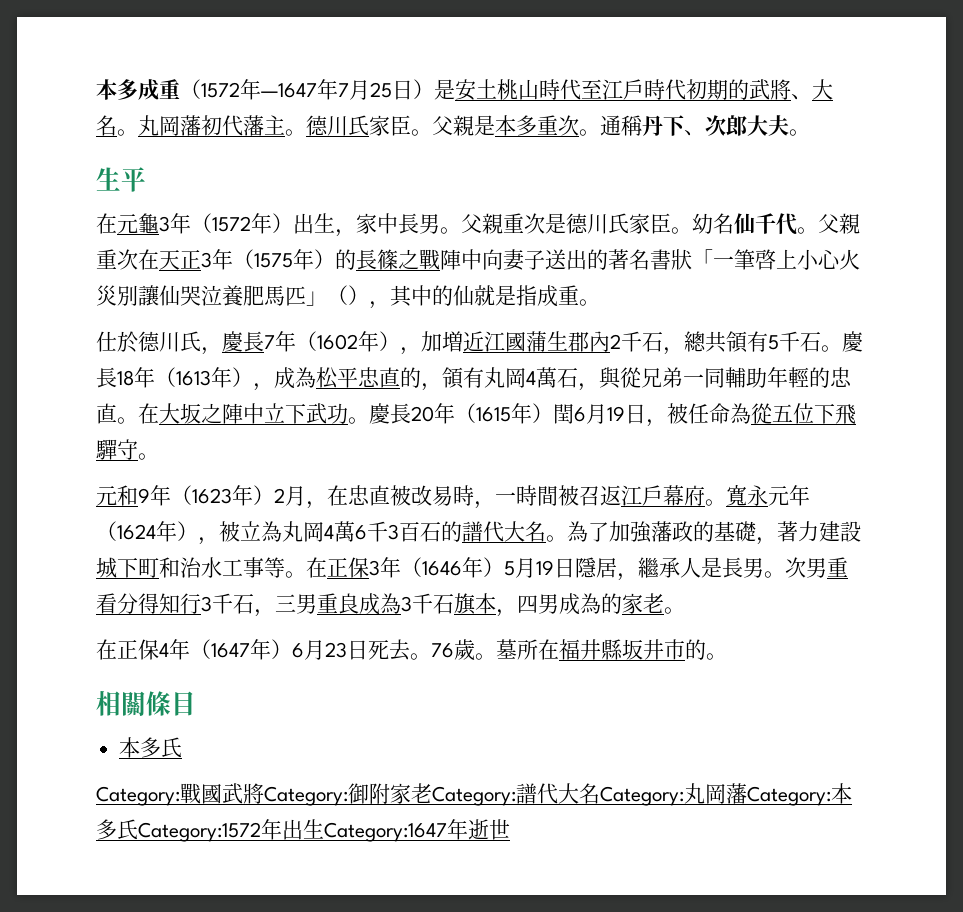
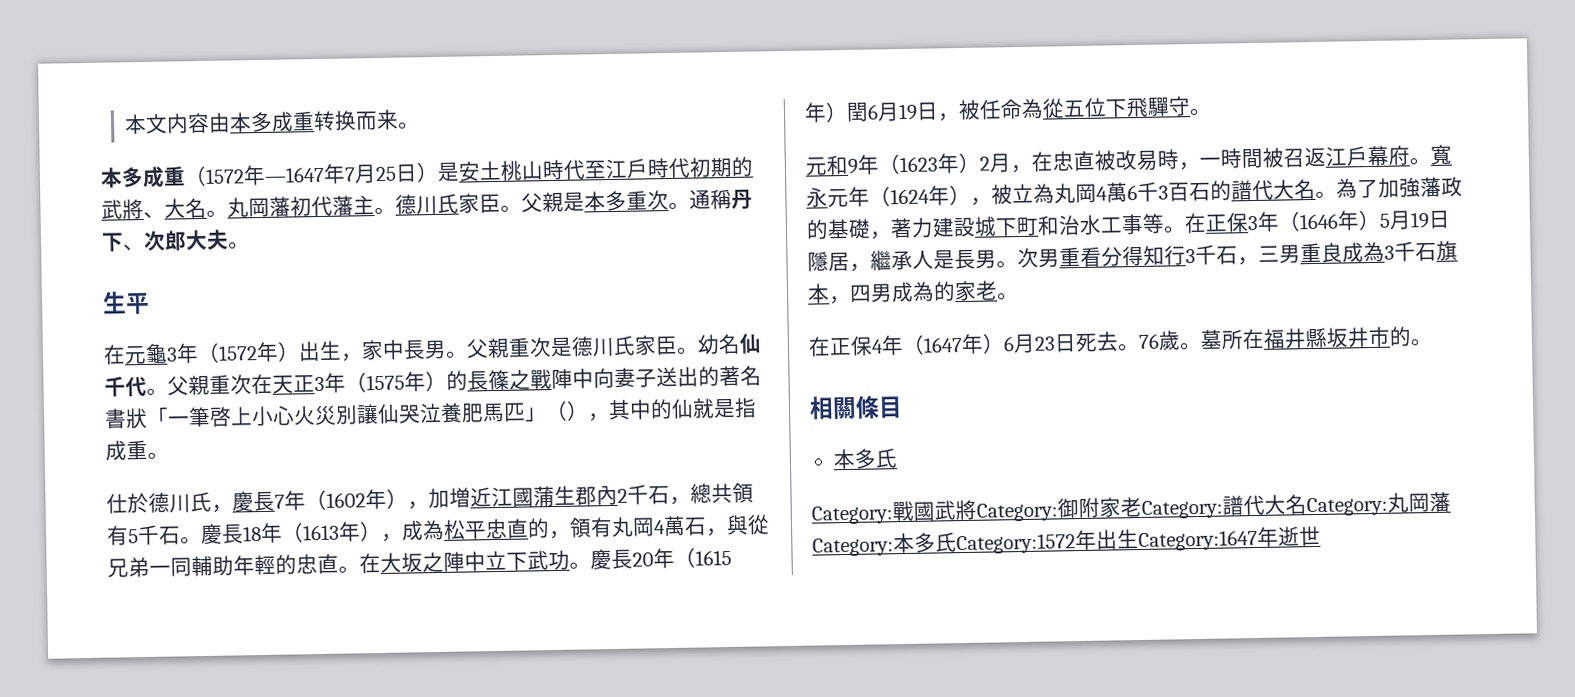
+ 本文内容由本多成重转换而来。

